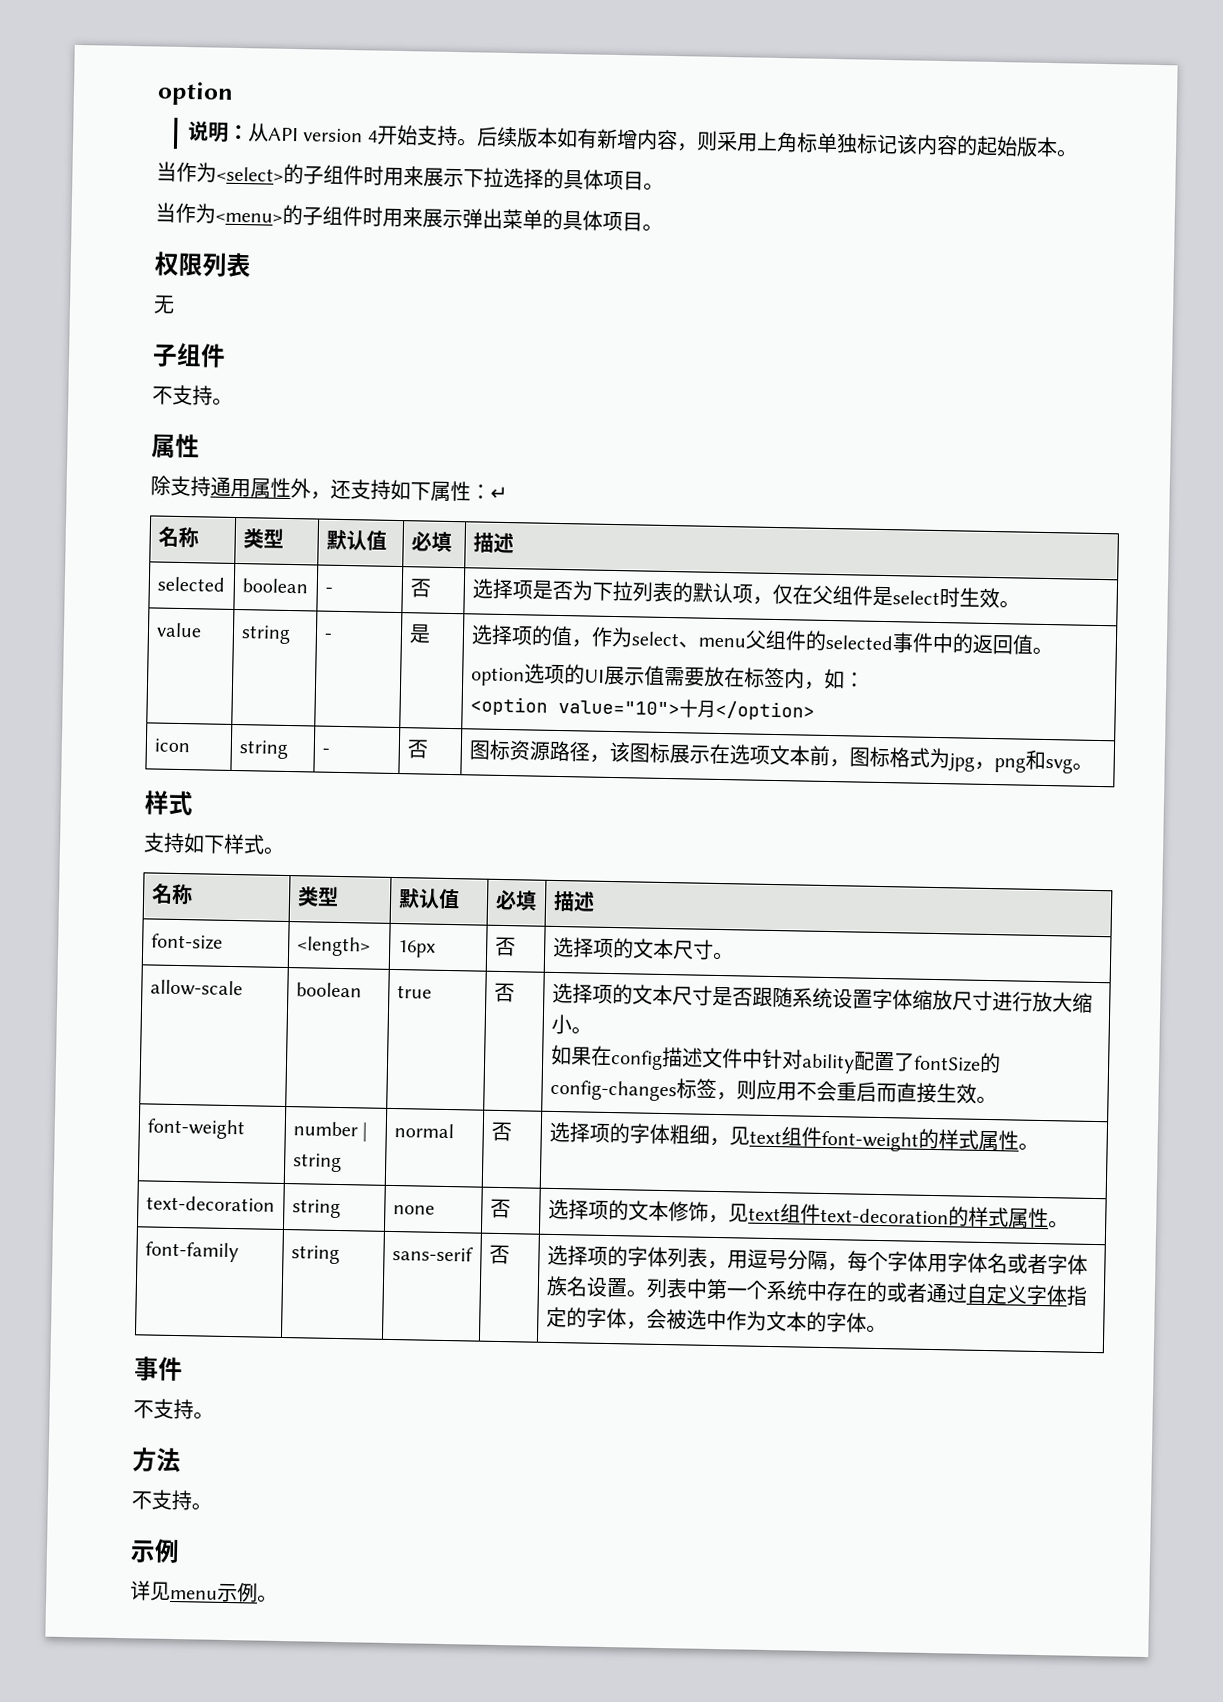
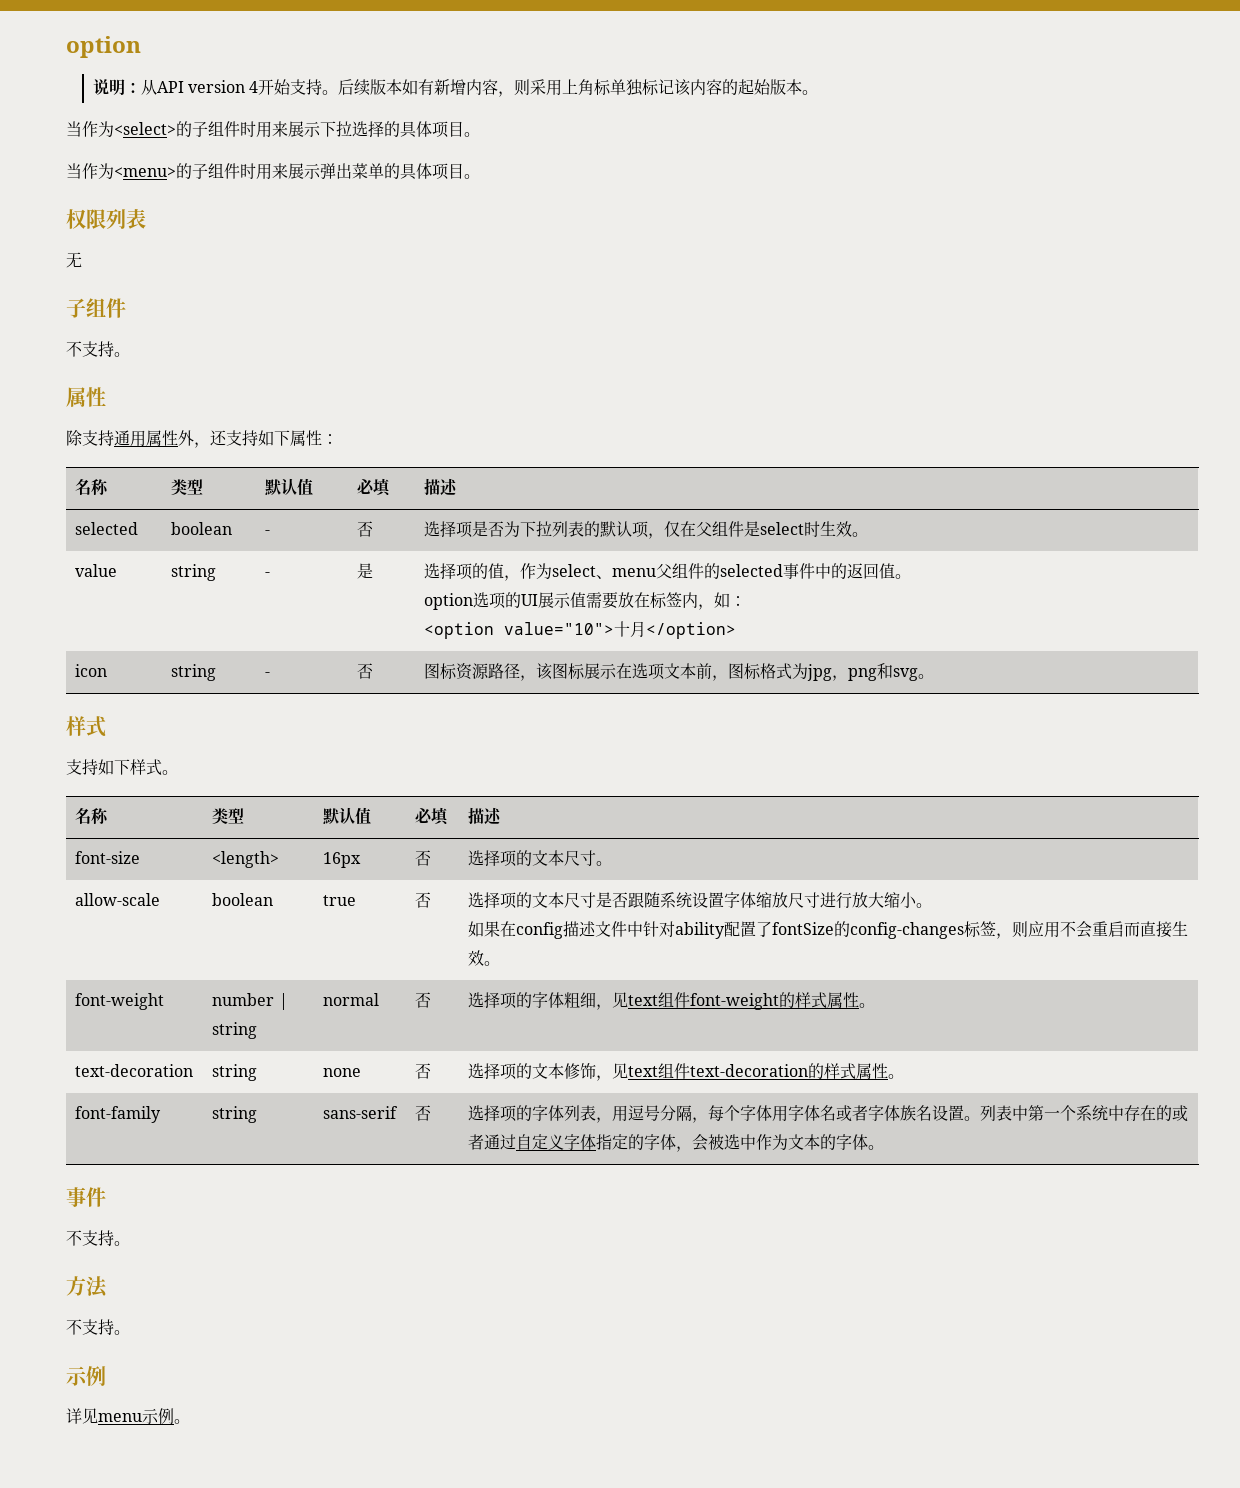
- 除支持通用属性外，还支持如下属性：↵
+ 除支持通用属性外，还支持如下属性：

